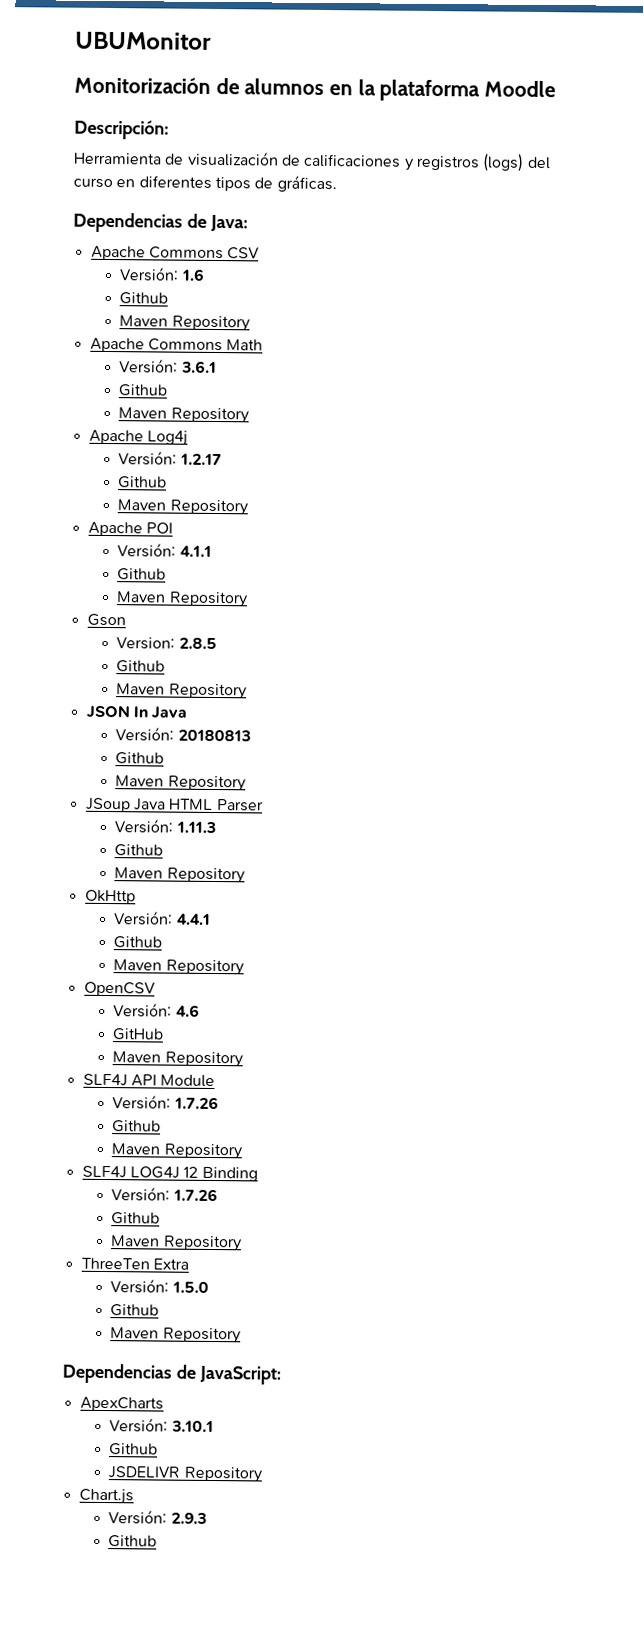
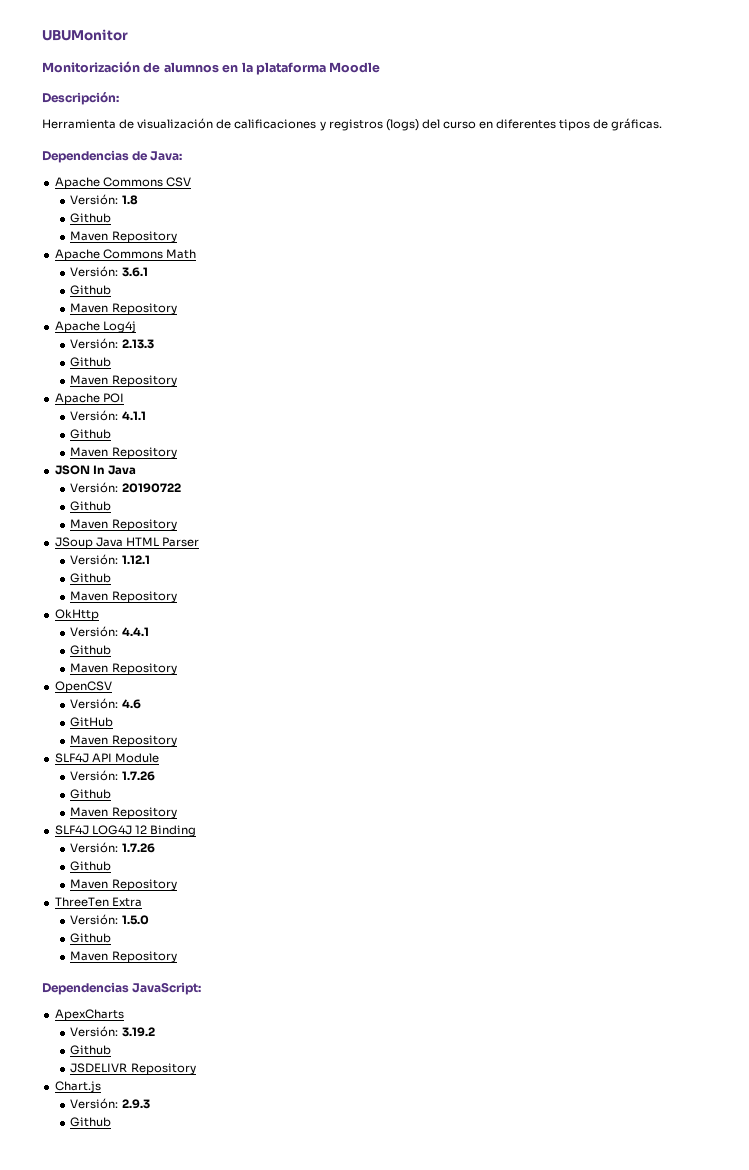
- Versión: 1.6
+ Versión: 1.8
- Versión: 1.2.17
+ Versión: 2.13.3
- Gson
- Version: 2.8.5
- Github
- Maven Repository
- Versión: 20180813
+ Versión: 20190722
- Versión: 1.11.3
+ Versión: 1.12.1
- Dependencias de JavaScript:
+ Dependencias JavaScript:
- Versión: 3.10.1
+ Versión: 3.19.2

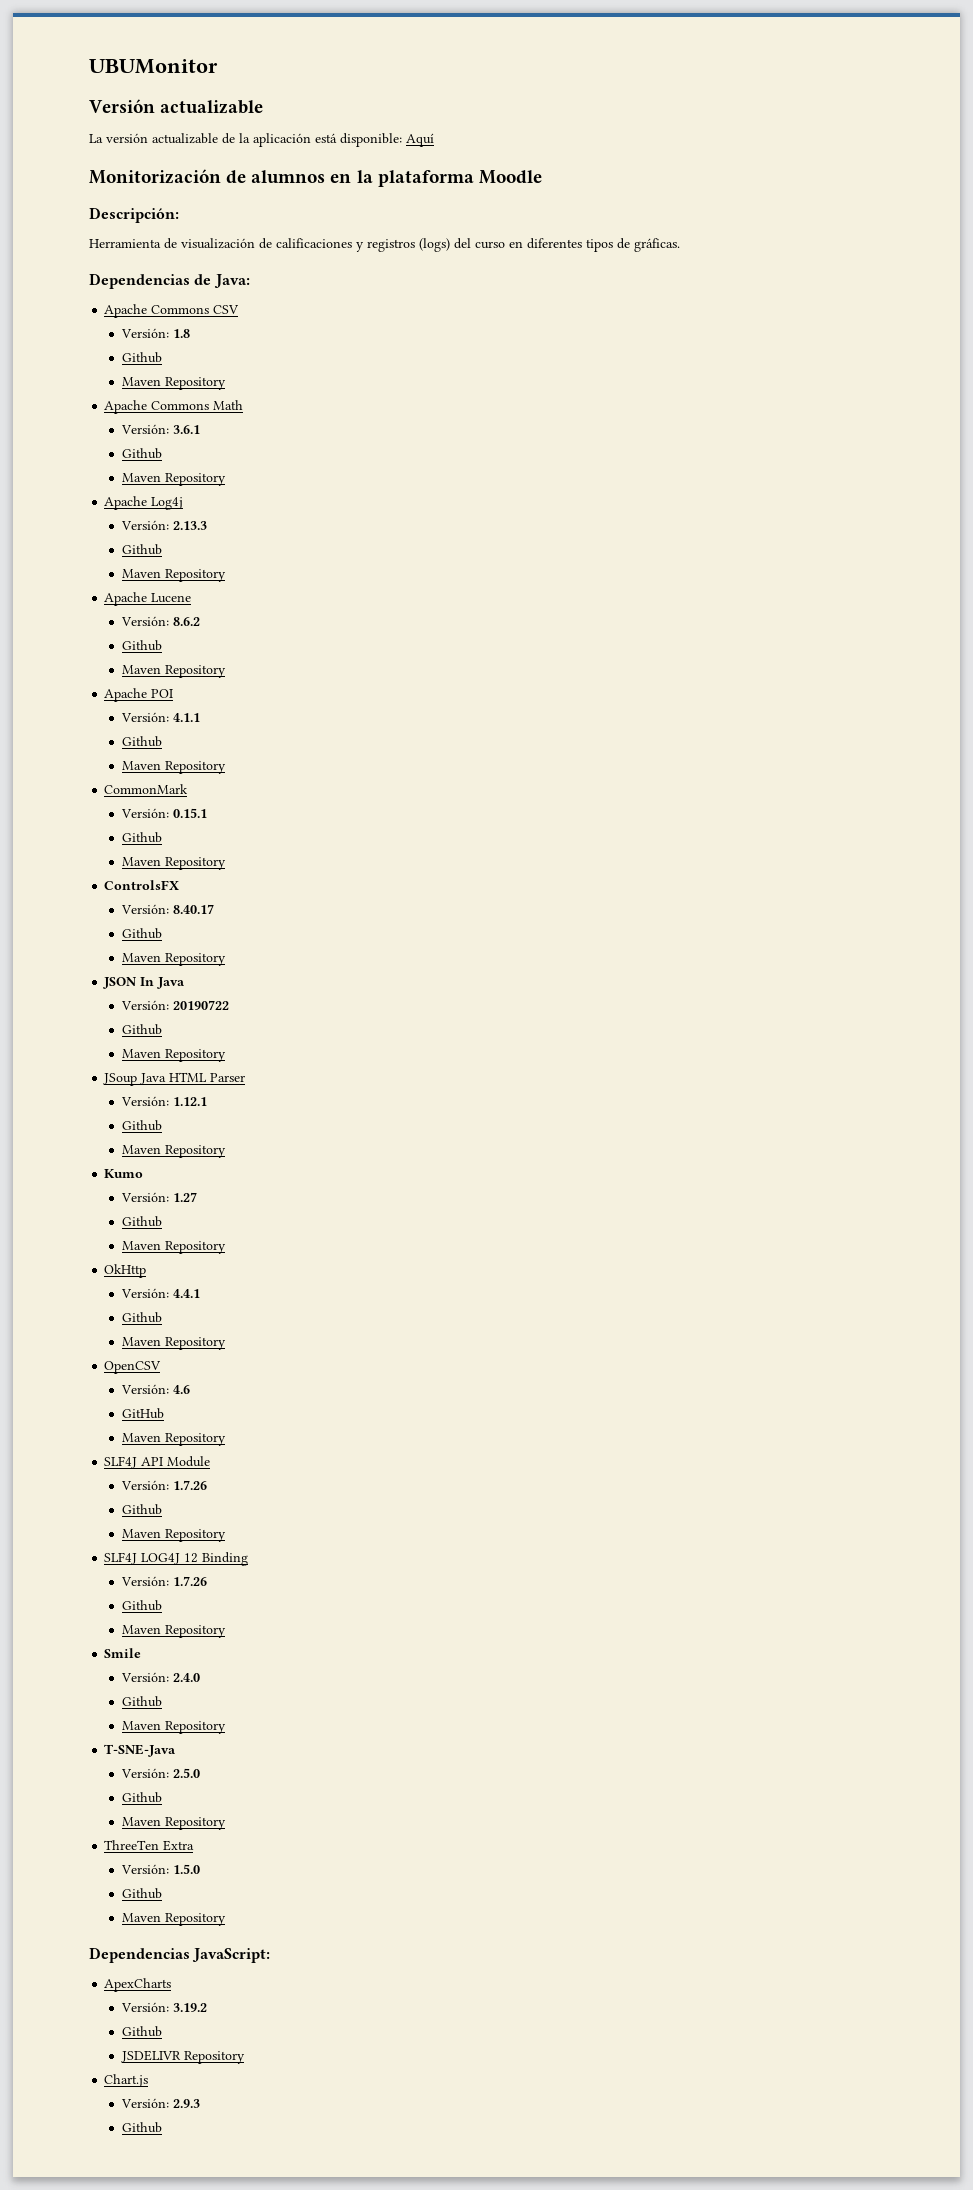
+ Versión actualizable
+ La versión actualizable de la aplicación está disponible: Aquí
+ Apache Lucene
+ Versión: 8.6.2
+ Github
+ Maven Repository
+ CommonMark
+ Versión: 0.15.1
+ Github
+ Maven Repository
+ ControlsFX
+ Versión: 8.40.17
+ Github
+ Maven Repository
+ Kumo
+ Versión: 1.27
+ Github
+ Maven Repository
+ Smile
+ Versión: 2.4.0
+ Github
+ Maven Repository
+ T-SNE-Java
+ Versión: 2.5.0
+ Github
+ Maven Repository

